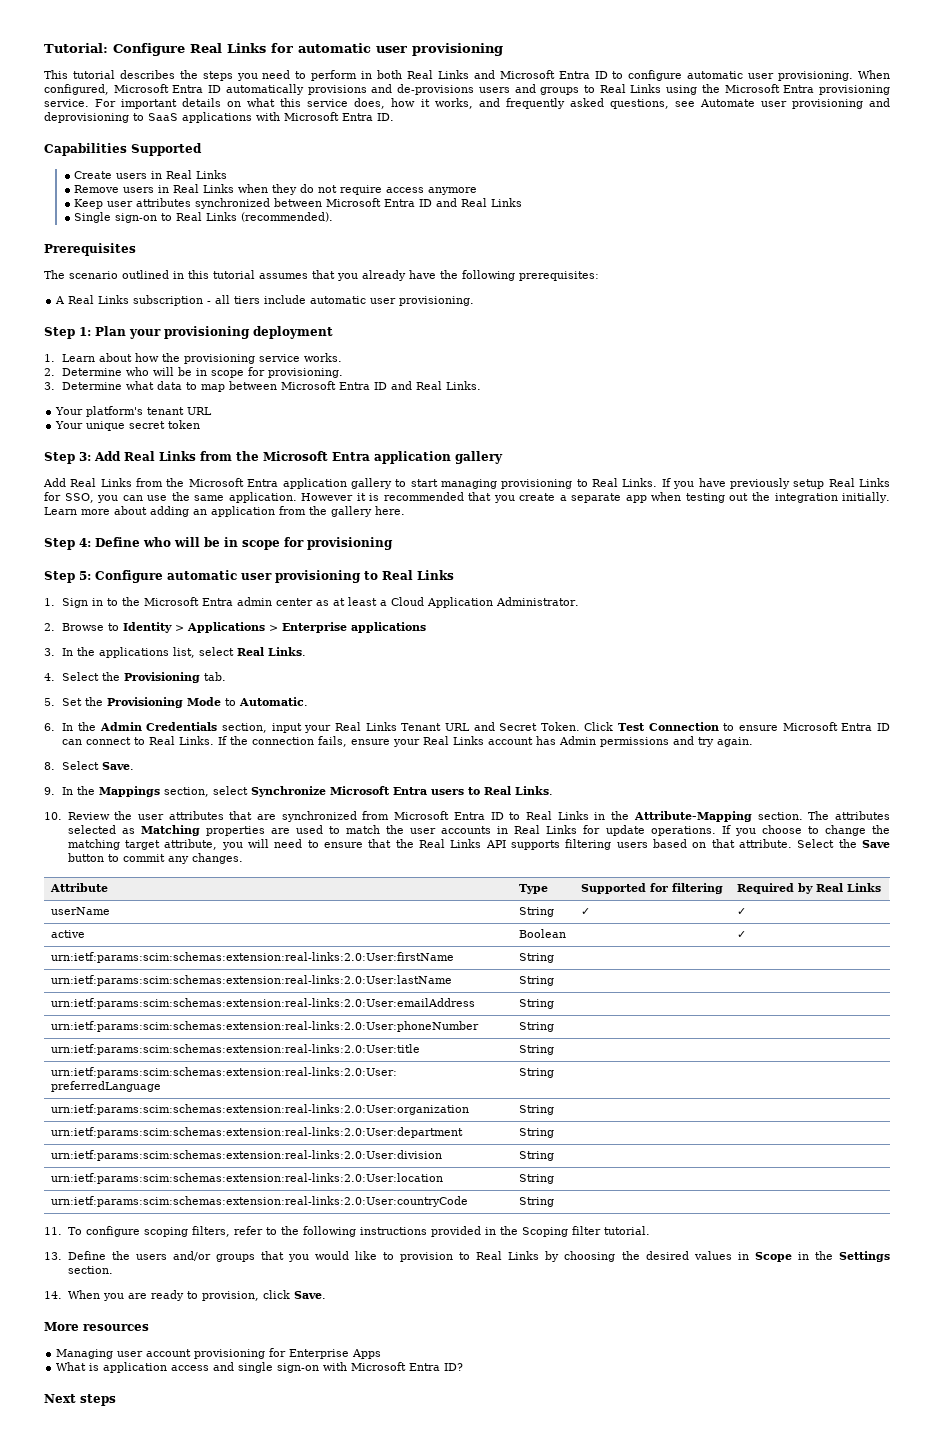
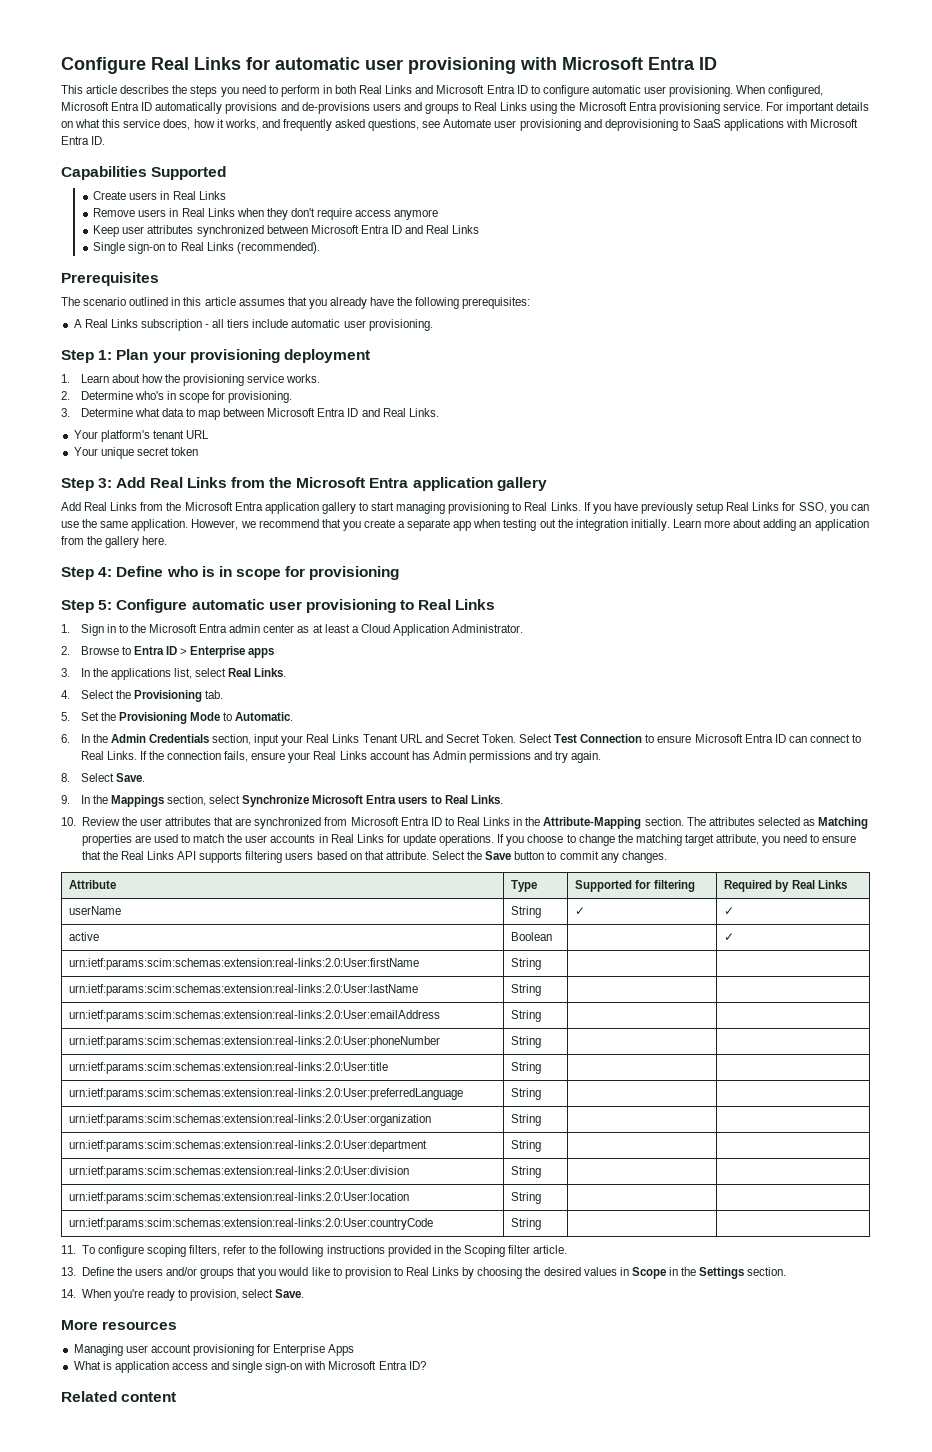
- Tutorial: Configure Real Links for automatic user provisioning
+ Configure Real Links for automatic user provisioning with Microsoft Entra ID
- This tutorial describes the steps you need to perform in both Real Links and Microsoft Entra ID to configure automatic user provisioning.
+ This article describes the steps you need to perform in both Real Links and Microsoft Entra ID to configure automatic user provisioning.
- Remove users in Real Links when they do not require access anymore
+ Remove users in Real Links when they don't require access anymore
- The scenario outlined in this tutorial assumes that you already have the following prerequisites:
+ The scenario outlined in this article assumes that you already have the following prerequisites:
- 2. Determine who will be in scope for provisioning.
+ 2. Determine who's in scope for provisioning.
- However it is recommended that you create a separate app when testing out the integration initially.
+ However, we recommend that you create a separate app when testing out the integration initially.
- Step 4: Define who will be in scope for provisioning
+ Step 4: Define who is in scope for provisioning
- 2. Browse to Identity > Applications > Enterprise applications
+ 2. Browse to Entra ID > Enterprise apps
- Click Test Connection to ensure Microsoft Entra ID can connect to Real Links.
+ Select Test Connection to ensure Microsoft Entra ID can connect to Real Links.
- If you choose to change the matching target attribute, you will need to ensure that the Real Links API supports filtering users based on that attribute.
+ If you choose to change the matching target attribute, you need to ensure that the Real Links API supports filtering users based on that attribute.
- 11. To configure scoping filters, refer to the following instructions provided in the Scoping filter tutorial.
+ 11. To configure scoping filters, refer to the following instructions provided in the Scoping filter article.
- 14. When you are ready to provision, click Save.
+ 14. When you're ready to provision, select Save.
- Next steps
+ Related content

